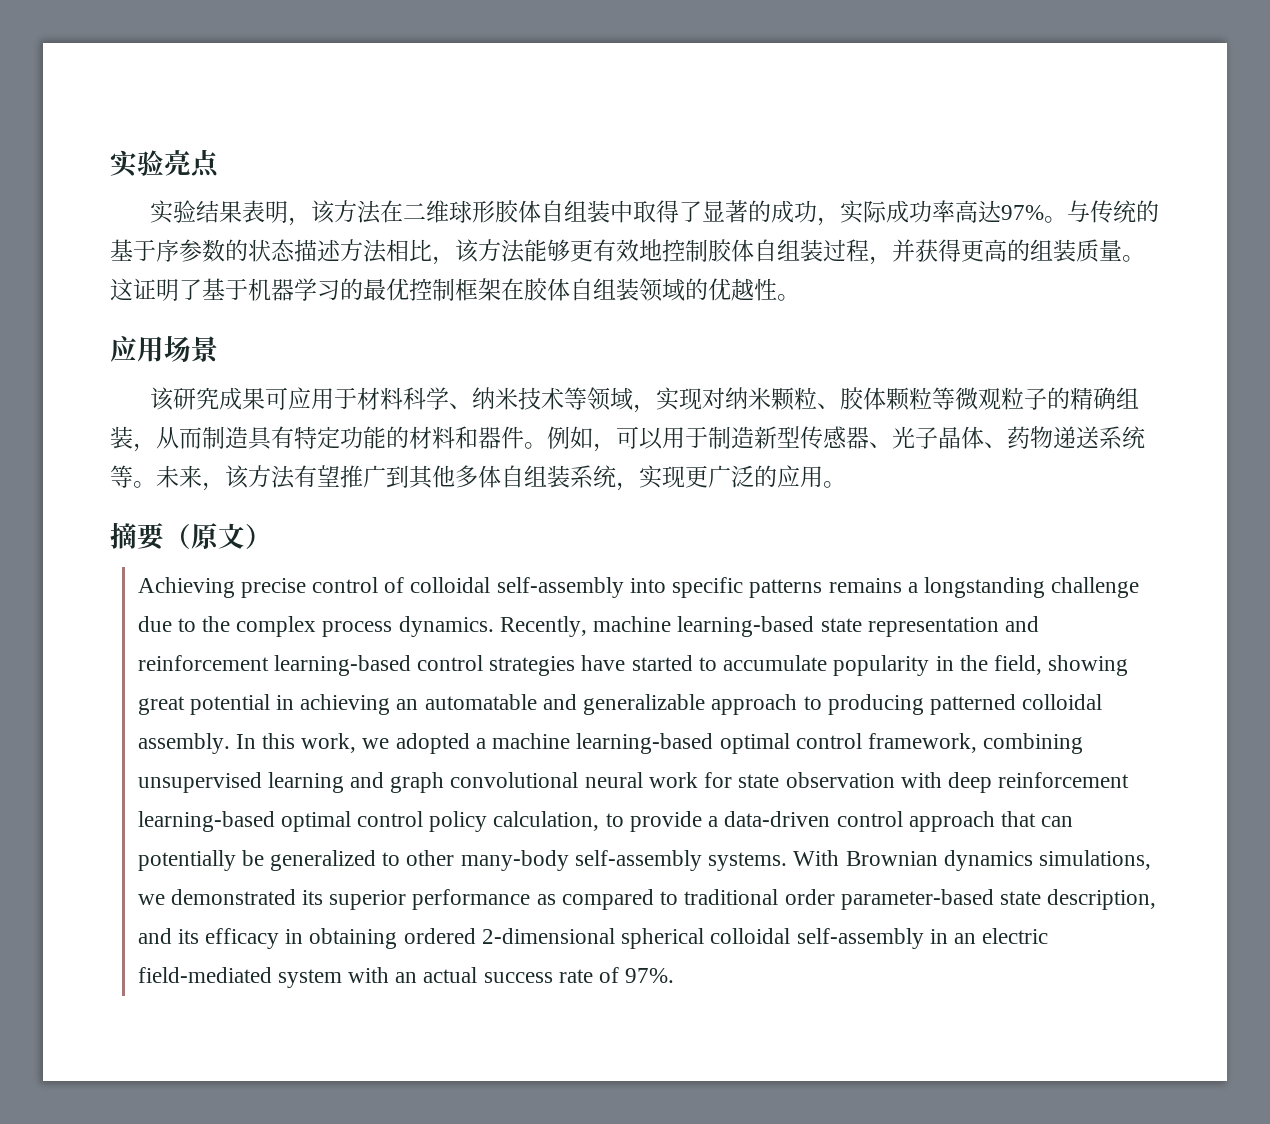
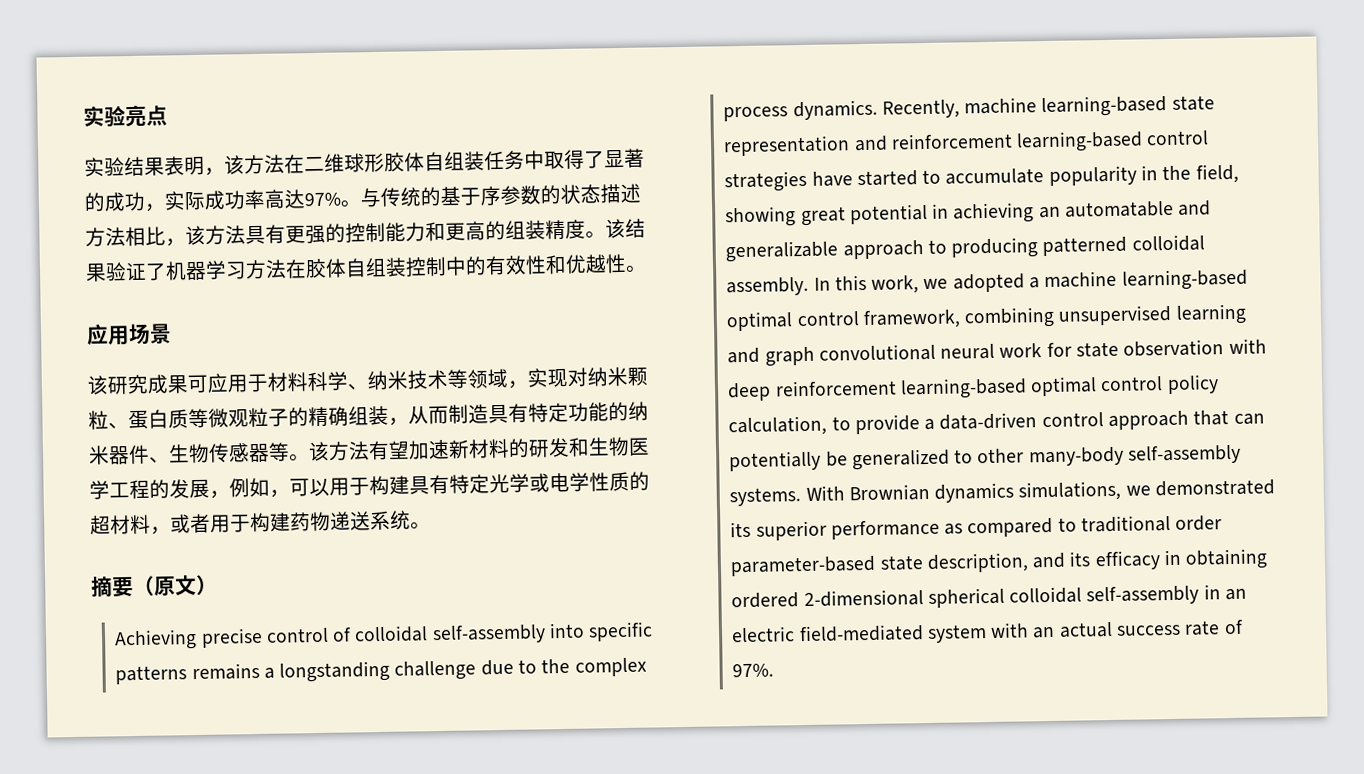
- 实验结果表明，该方法在二维球形胶体自组装中取得了显著的成功，实际成功率高达97%。
+ 实验结果表明，该方法在二维球形胶体自组装任务中取得了显著的成功，实际成功率高达97%。
- 与传统的基于序参数的状态描述方法相比，该方法能够更有效地控制胶体自组装过程，并获得更高的组装质量。这证明了基于机器学习的最优控制框架在胶体自组装领域的优越性。
+ 与传统的基于序参数的状态描述方法相比，该方法具有更强的控制能力和更高的组装精度。该结果验证了机器学习方法在胶体自组装控制中的有效性和优越性。
- 该研究成果可应用于材料科学、纳米技术等领域，实现对纳米颗粒、胶体颗粒等微观粒子的精确组装，从而制造具有特定功能的材料和器件。例如，可以用于制造新型传感器、光子晶体、药物递送系统等。未来，该方法有望推广到其他多体自组装系统，实现更广泛的应用。
+ 该研究成果可应用于材料科学、纳米技术等领域，实现对纳米颗粒、蛋白质等微观粒子的精确组装，从而制造具有特定功能的纳米器件、生物传感器等。该方法有望加速新材料的研发和生物医学工程的发展，例如，可以用于构建具有特定光学或电学性质的超材料，或者用于构建药物递送系统。

